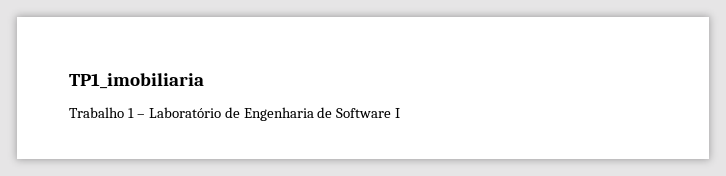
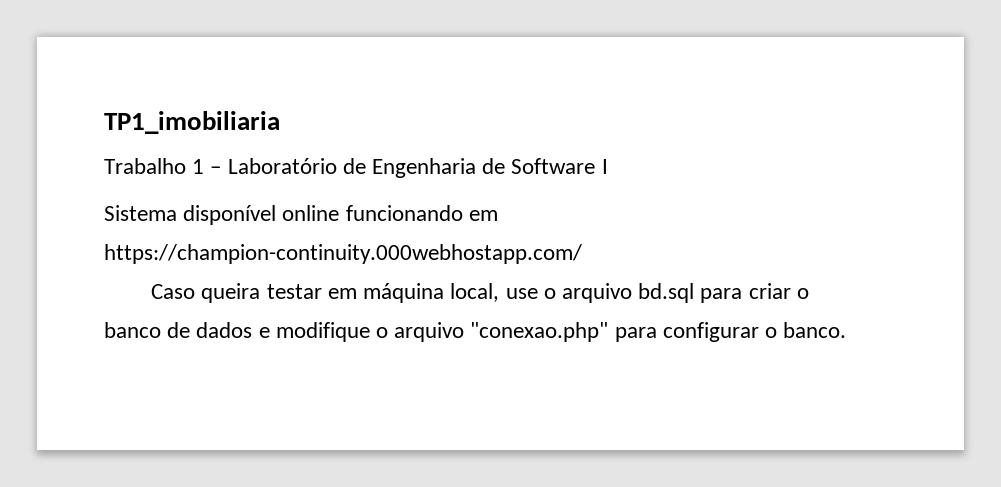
+ Sistema disponível online funcionando em https://champion-continuity.000webhostapp.com/
+ Caso queira testar em máquina local, use o arquivo bd.sql para criar o banco de dados e modifique o arquivo "conexao.php" para configurar o banco.

